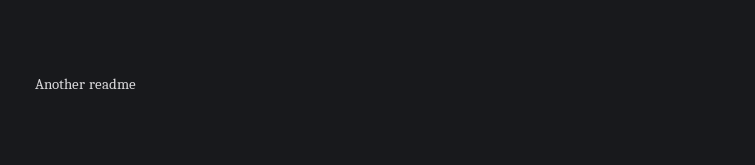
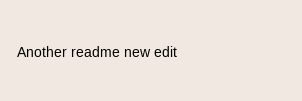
- Another readme
+ Another readme new edit

